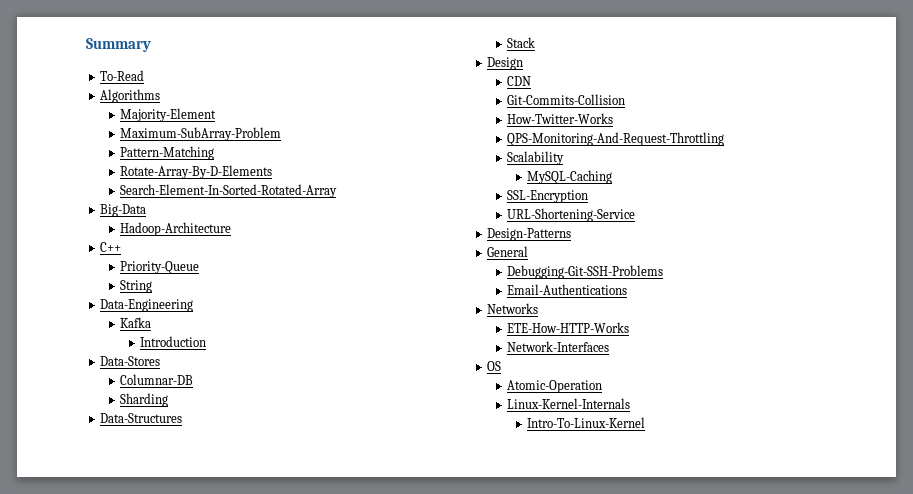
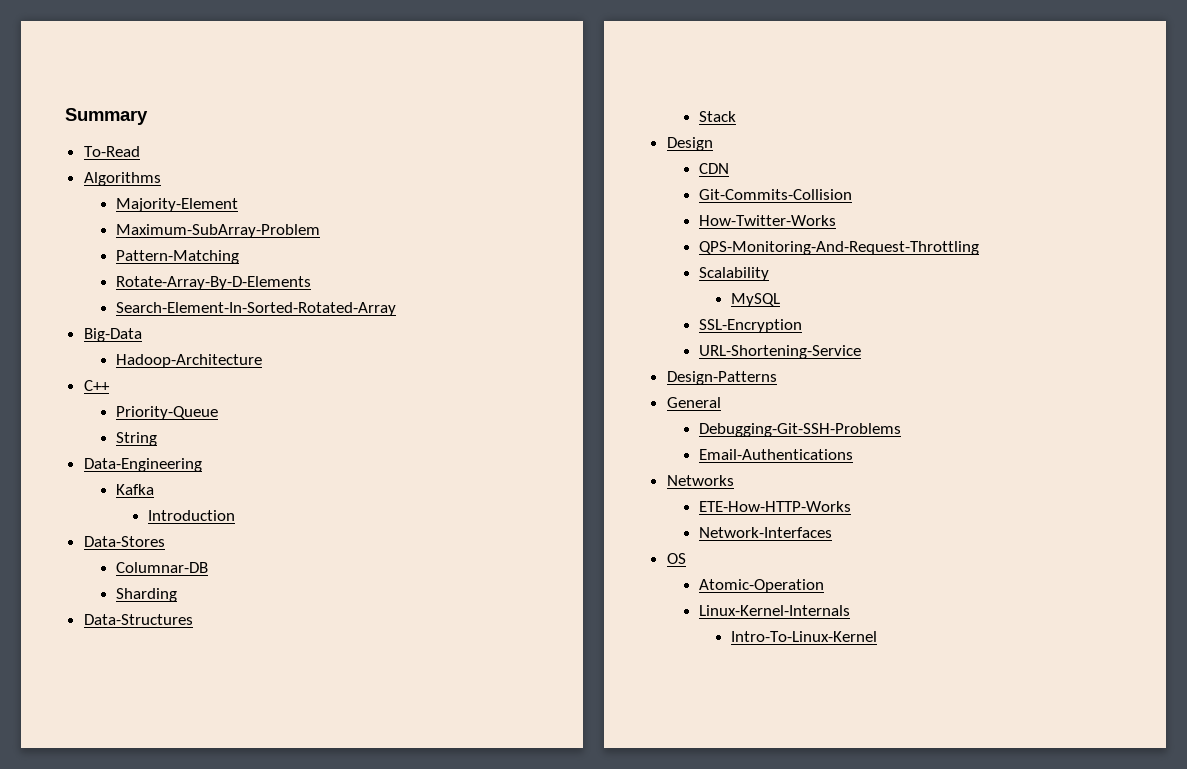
- MySQL-Caching
+ MySQL

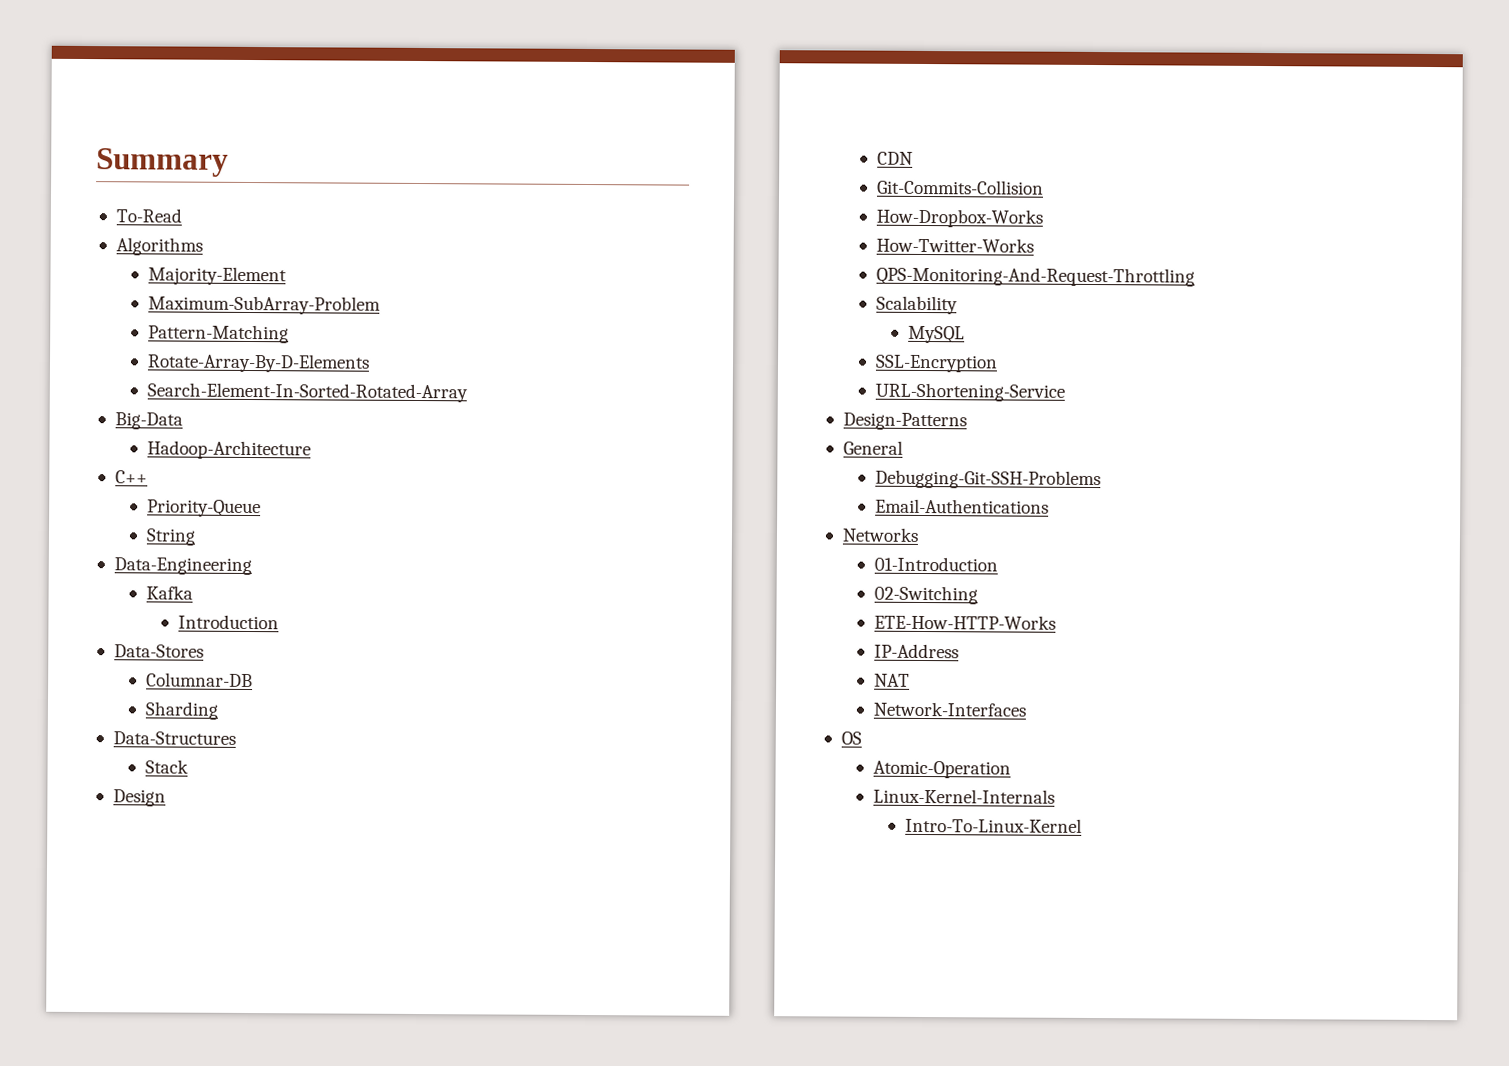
+ How-Dropbox-Works
+ 01-Introduction
+ 02-Switching
+ IP-Address
+ NAT

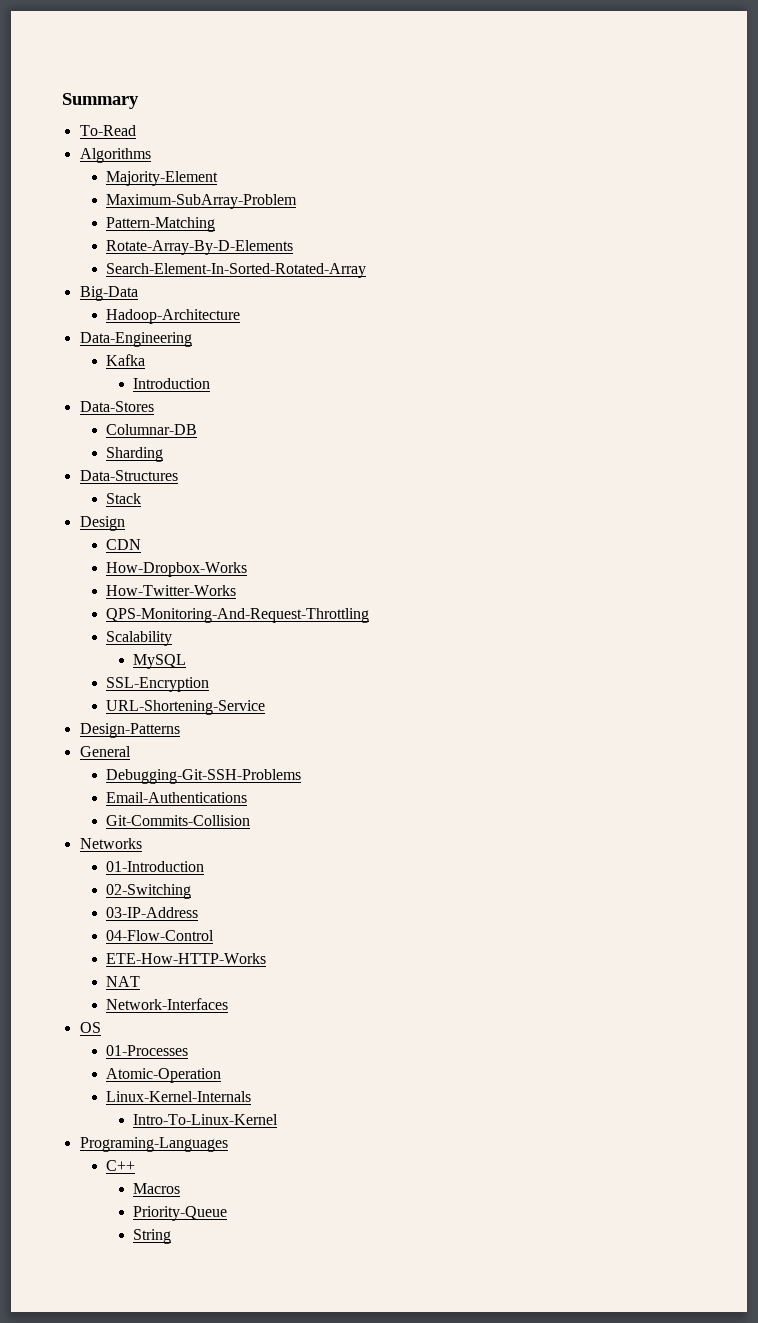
- C++
- Priority-Queue
- String
- Git-Commits-Collision
+ Git-Commits-Collision
+ 03-IP-Address
+ 04-Flow-Control
- IP-Address
+ 01-Processes
+ Programing-Languages
+ C++
+ Macros
+ Priority-Queue
+ String

